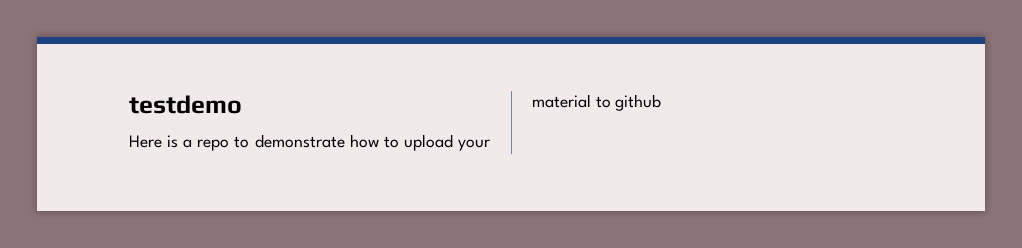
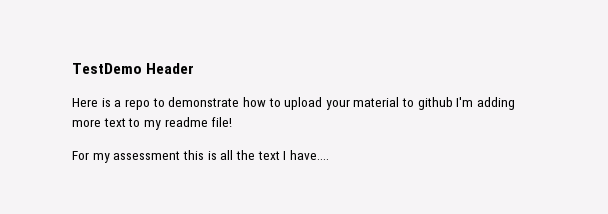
- testdemo
+ TestDemo Header
- Here is a repo to demonstrate how to upload your material to github
+ Here is a repo to demonstrate how to upload your material to github I'm adding more text to my readme file!
+ For my assessment this is all the text I have....

